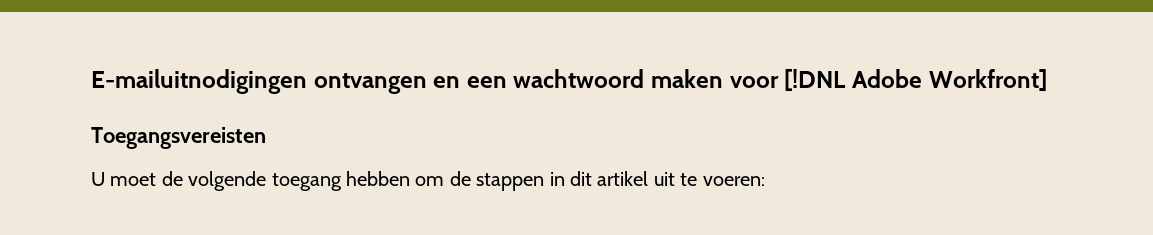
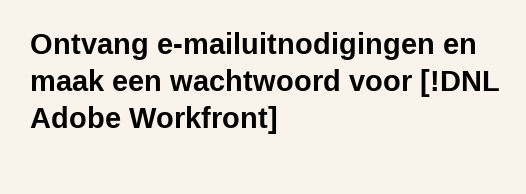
- E-mailuitnodigingen ontvangen en een wachtwoord maken voor [!DNL Adobe Workfront]
+ Ontvang e-mailuitnodigingen en maak een wachtwoord voor [!DNL Adobe Workfront]
- Toegangsvereisten
- U moet de volgende toegang hebben om de stappen in dit artikel uit te voeren:

